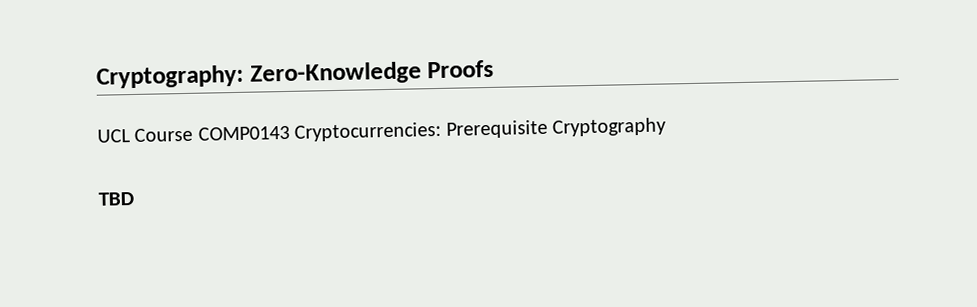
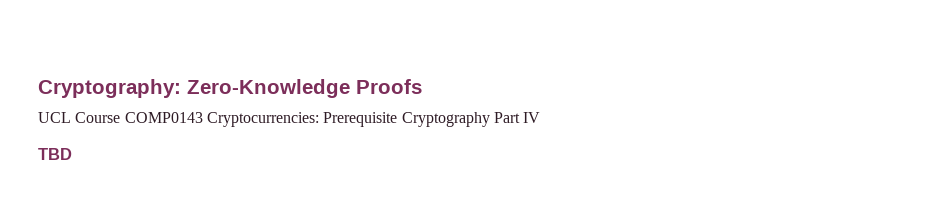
- UCL Course COMP0143 Cryptocurrencies: Prerequisite Cryptography
+ UCL Course COMP0143 Cryptocurrencies: Prerequisite Cryptography Part IV

